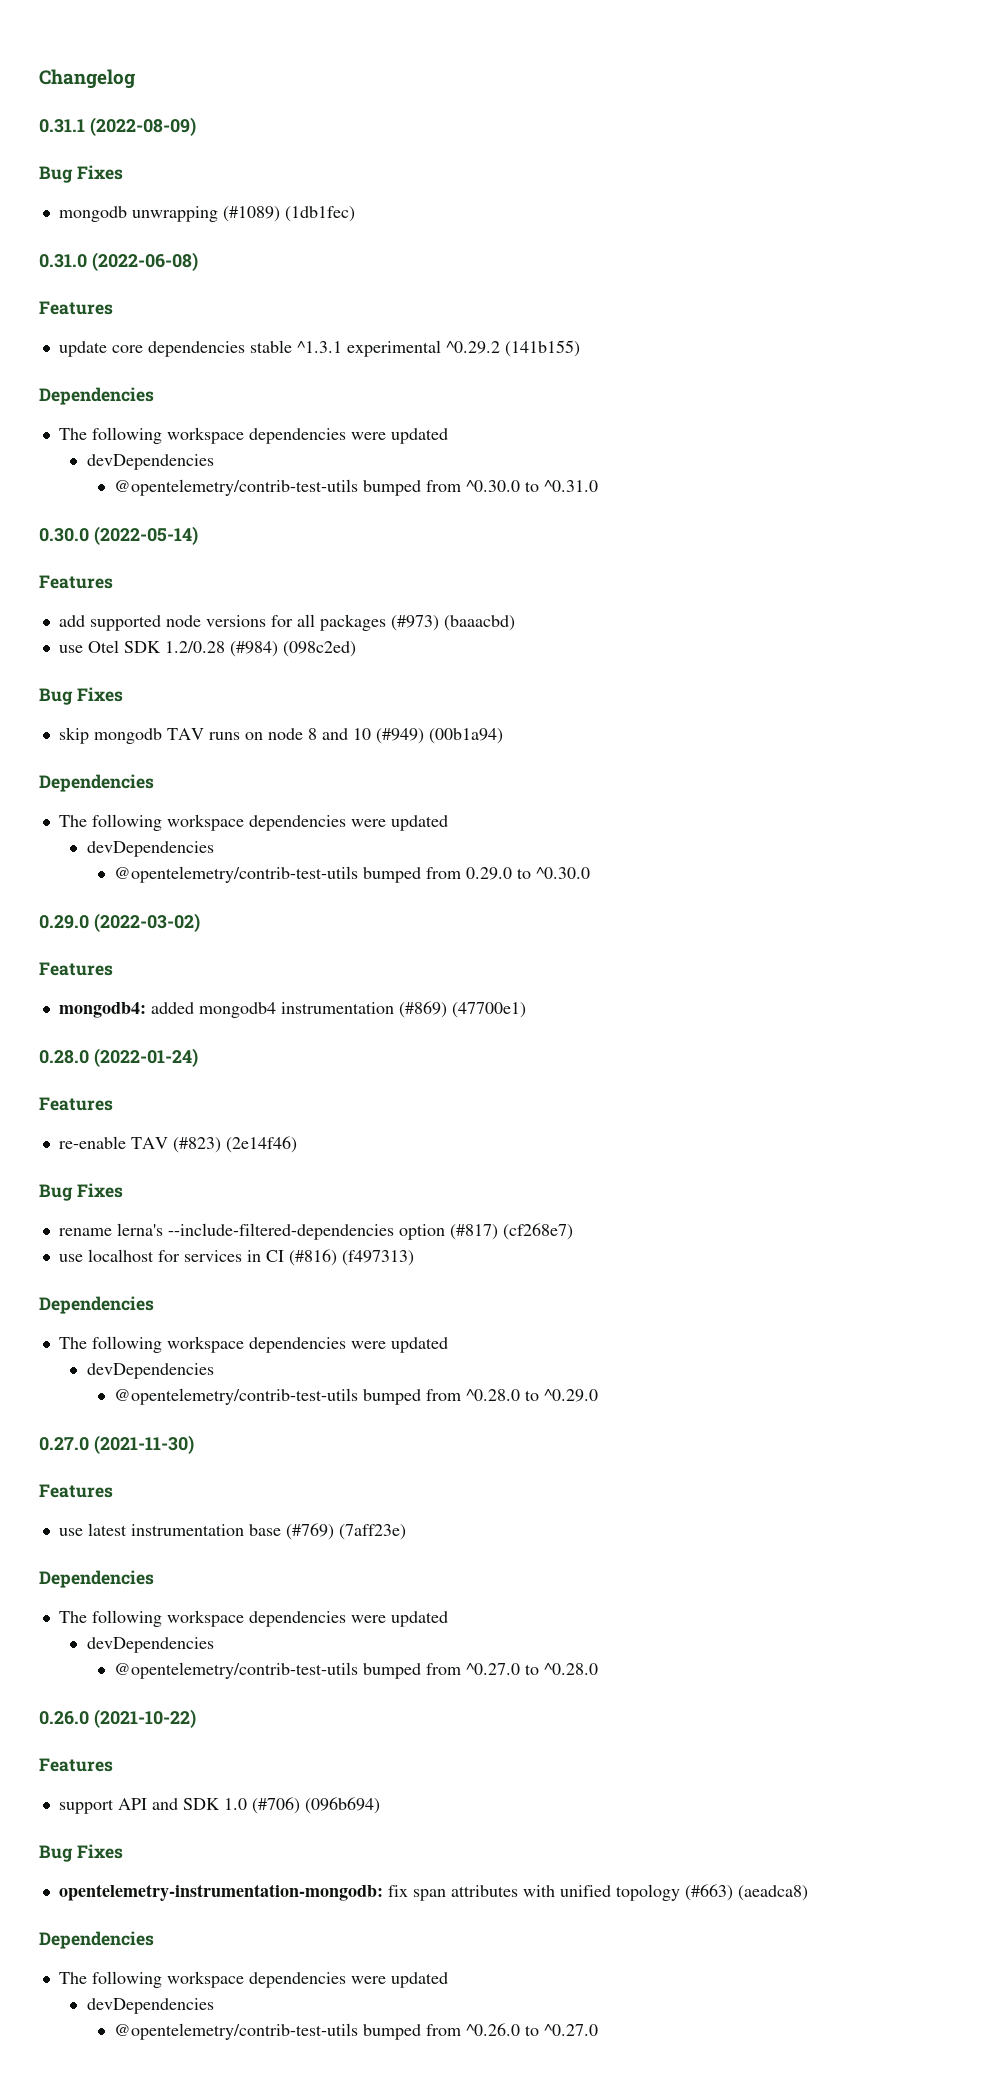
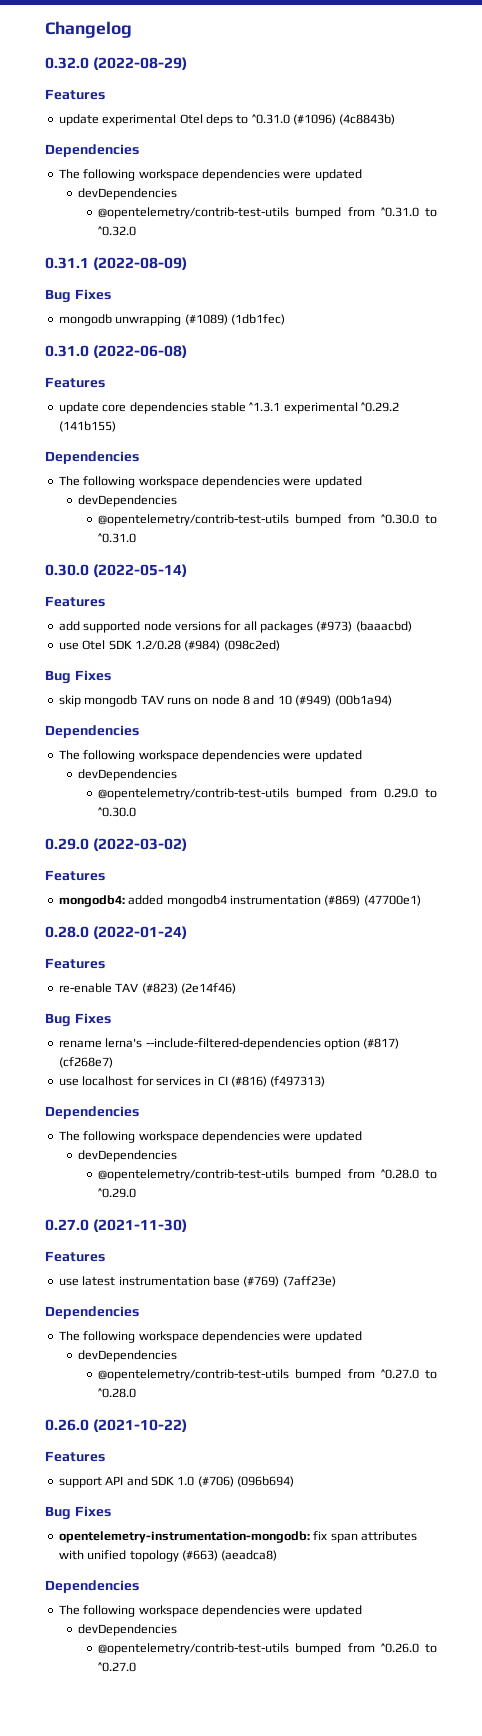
+ 0.32.0 (2022-08-29)
+ Features
+ update experimental Otel deps to ^0.31.0 (#1096) (4c8843b)
+ Dependencies
+ The following workspace dependencies were updated
+ devDependencies
+ @opentelemetry/contrib-test-utils bumped from ^0.31.0 to ^0.32.0

